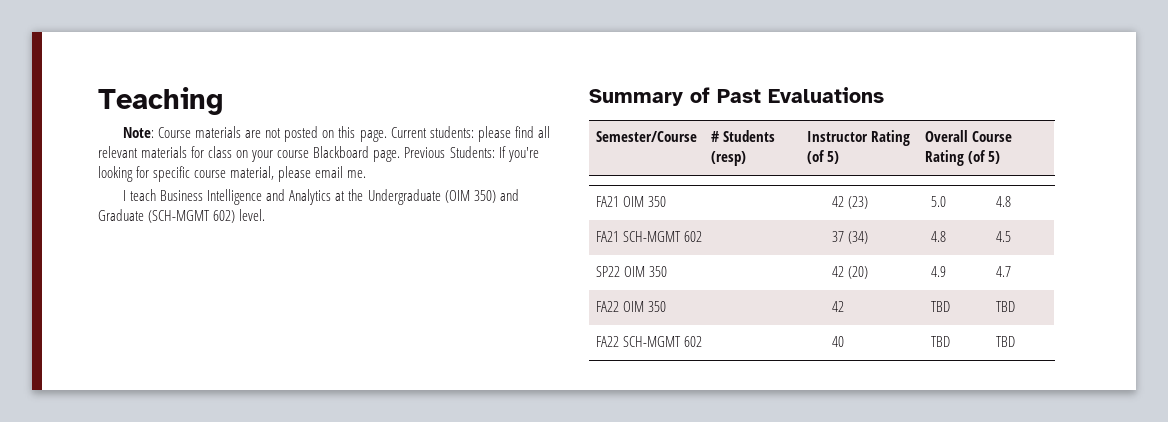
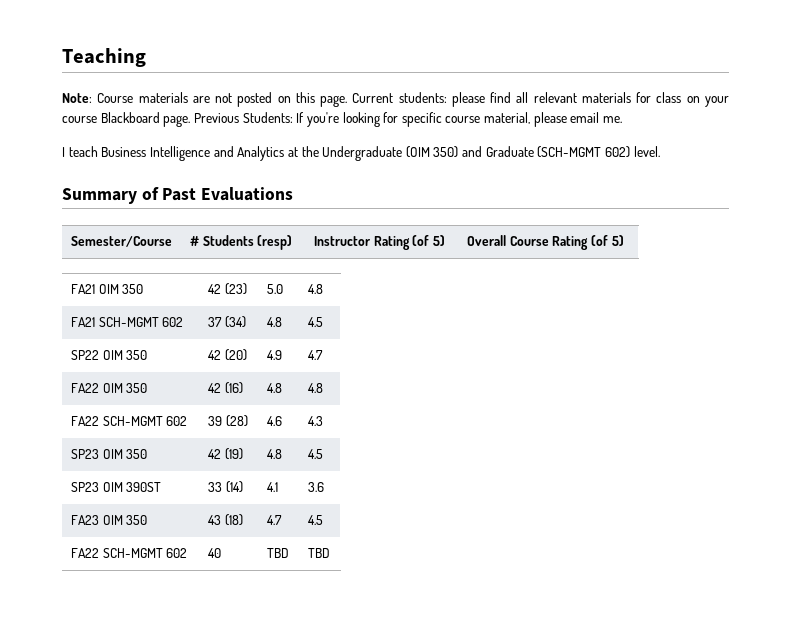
- FA22 OIM 350 | 42 | TBD | TBD
+ FA22 OIM 350 | 42 (16) | 4.8 | 4.8
+ FA22 SCH-MGMT 602 | 39 (28) | 4.6 | 4.3
+ SP23 OIM 350 | 42 (19) | 4.8 | 4.5
+ SP23 OIM 390ST | 33 (14) | 4.1 | 3.6
+ FA23 OIM 350 | 43 (18) | 4.7 | 4.5

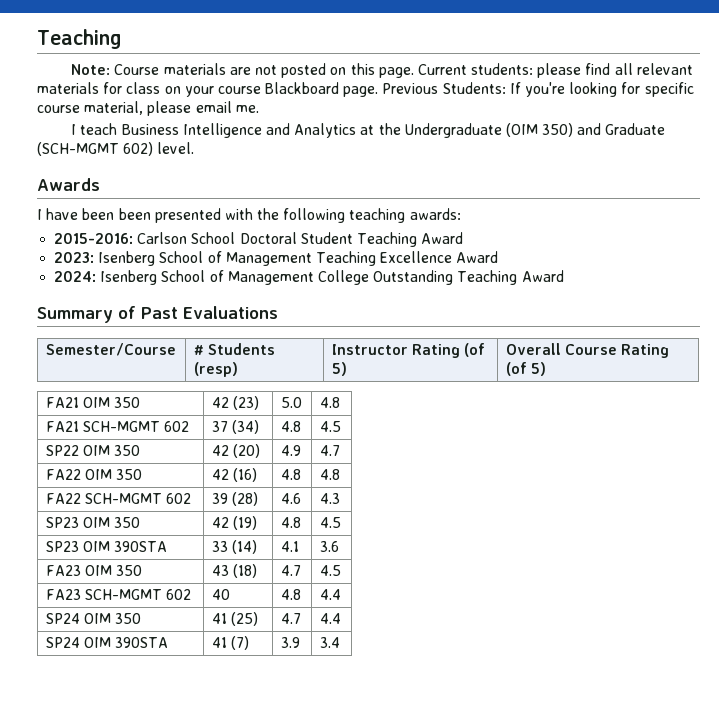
+ Awards
+ I have been been presented with the following teaching awards:
+ 2015-2016: Carlson School Doctoral Student Teaching Award
+ 2023: Isenberg School of Management Teaching Excellence Award
+ 2024: Isenberg School of Management College Outstanding Teaching Award
- SP23 OIM 390ST | 33 (14) | 4.1 | 3.6
+ SP23 OIM 390STA | 33 (14) | 4.1 | 3.6
- FA22 SCH-MGMT 602 | 40 | TBD | TBD
+ FA23 SCH-MGMT 602 | 40 | 4.8 | 4.4
+ SP24 OIM 350 | 41 (25) | 4.7 | 4.4
+ SP24 OIM 390STA | 41 (7) | 3.9 | 3.4

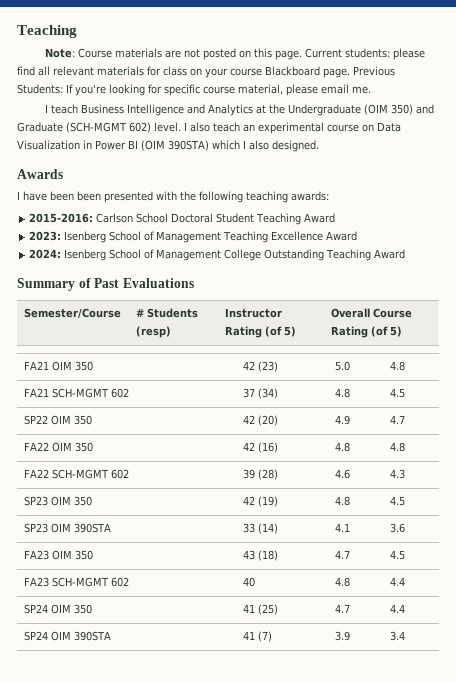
+ I also teach an experimental course on Data Visualization in Power BI (OIM 390STA) which I also designed.

